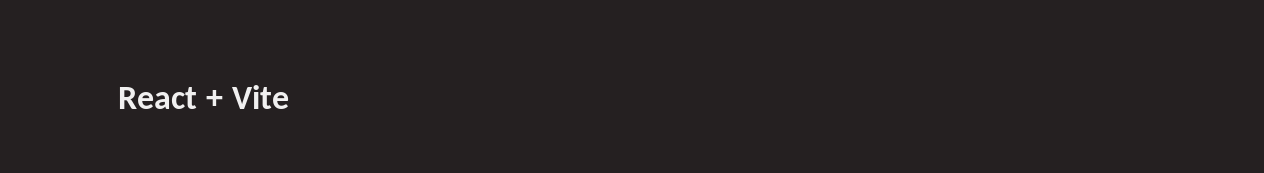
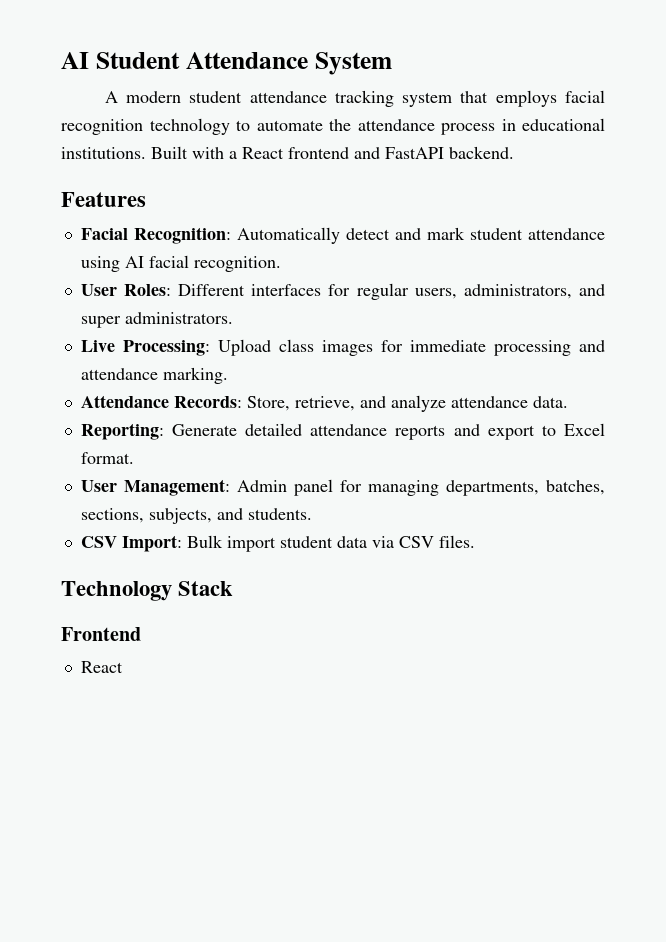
- React + Vite
+ AI Student Attendance System
+ A modern student attendance tracking system that employs facial recognition technology to automate the attendance process in educational institutions. Built with a React frontend and FastAPI backend.
+ Features
+ Facial Recognition: Automatically detect and mark student attendance using AI facial recognition.
+ User Roles: Different interfaces for regular users, administrators, and super administrators.
+ Live Processing: Upload class images for immediate processing and attendance marking.
+ Attendance Records: Store, retrieve, and analyze attendance data.
+ Reporting: Generate detailed attendance reports and export to Excel format.
+ User Management: Admin panel for managing departments, batches, sections, subjects, and students.
+ CSV Import: Bulk import student data via CSV files.
+ Technology Stack
+ Frontend
+ React

